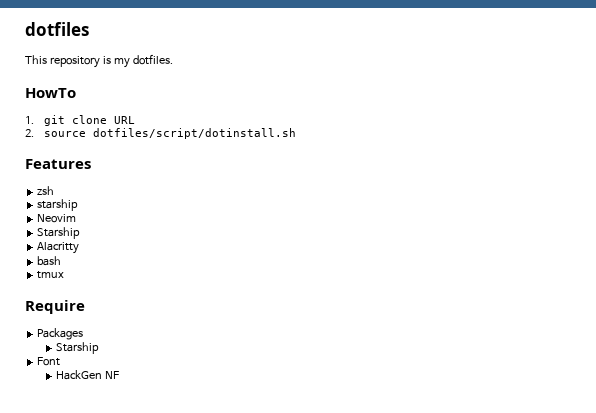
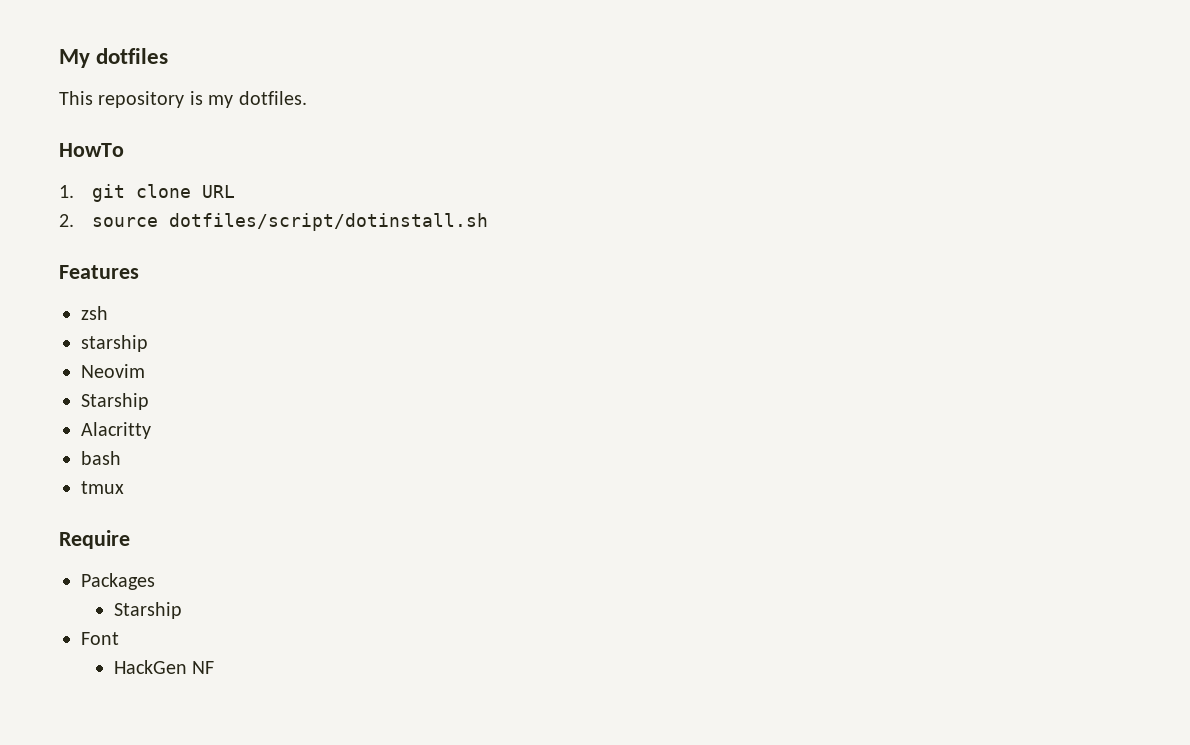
- dotfiles
+ My dotfiles

